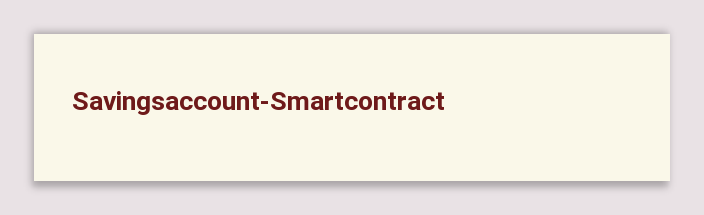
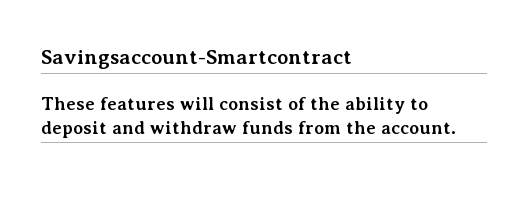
+ These features will consist of the ability to deposit and withdraw funds from the account.

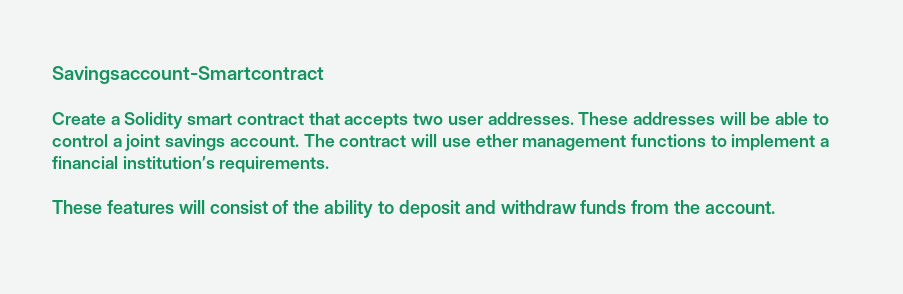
+ Create a Solidity smart contract that accepts two user addresses. These addresses will be able to control a joint savings account. The contract will use ether management functions to implement a financial institution’s requirements.

